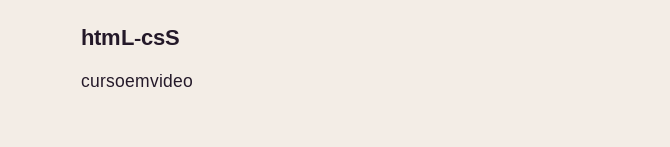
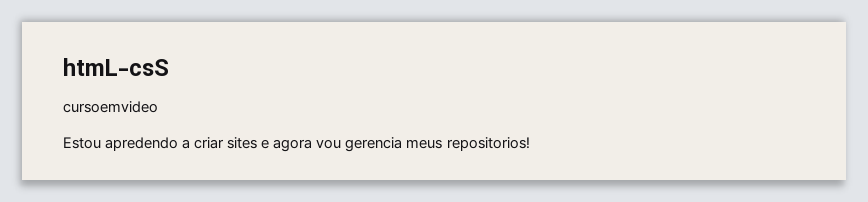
+ Estou apredendo a criar sites e agora vou gerencia meus repositorios!

